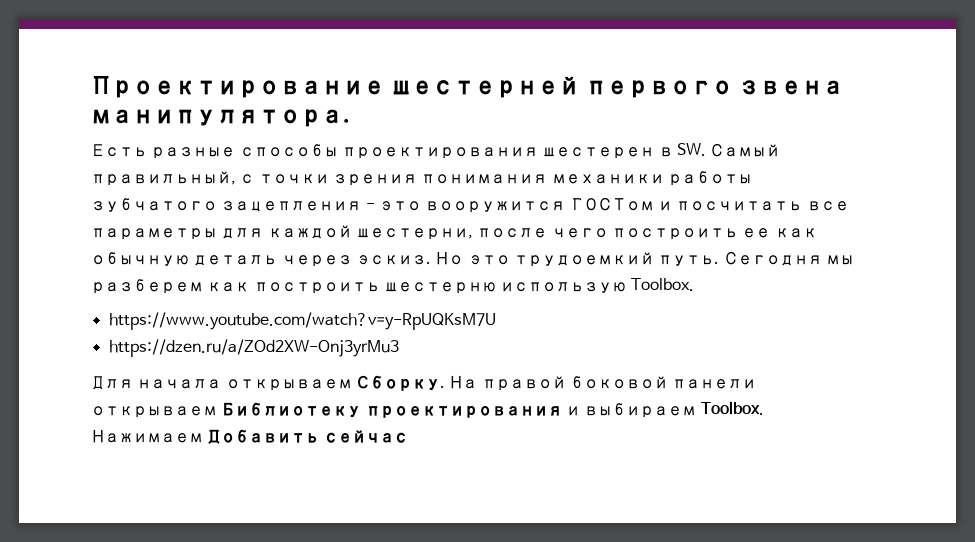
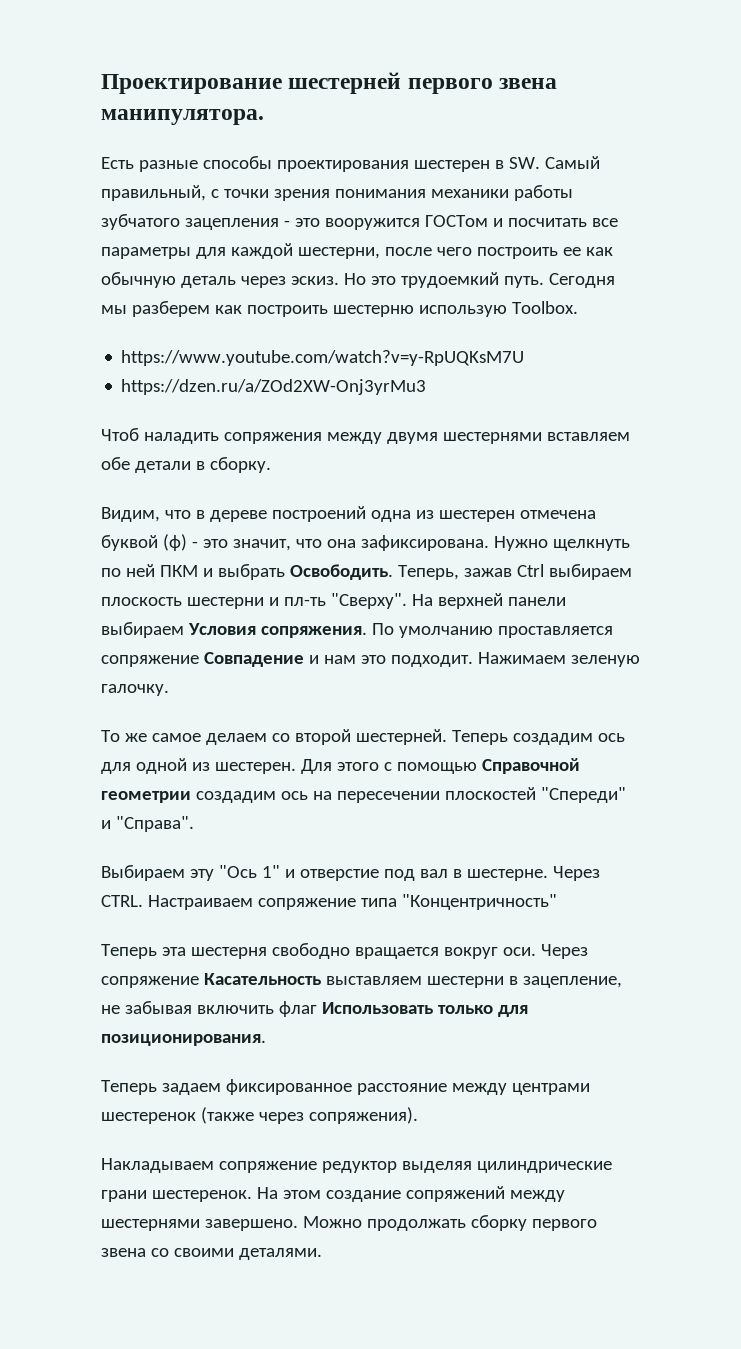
- Для начала открываем Сборку. На правой боковой панели открываем Библиотеку проектирования и выбираем Toolbox. Нажимаем Добавить сейчас
+ Чтоб наладить сопряжения между двумя шестернями вставляем обе детали в сборку.
+ Видим, что в дереве построений одна из шестерен отмечена буквой (ф) - это значит, что она зафиксирована. Нужно щелкнуть по ней ПКМ и выбрать Освободить. Теперь, зажав Ctrl выбираем плоскость шестерни и пл-ть "Сверху". На верхней панели выбираем Условия сопряжения. По умолчанию проставляется сопряжение Совпадение и нам это подходит. Нажимаем зеленую галочку.
+ То же самое делаем со второй шестерней. Теперь создадим ось для одной из шестерен. Для этого с помощью Справочной геометрии создадим ось на пересечении плоскостей "Спереди" и "Справа".
+ Выбираем эту "Ось 1" и отверстие под вал в шестерне. Через CTRL. Настраиваем сопряжение типа "Концентричность"
+ Теперь эта шестерня свободно вращается вокруг оси. Через сопряжение Касательность выставляем шестерни в зацепление, не забывая включить флаг Использовать только для позиционирования.
+ Теперь задаем фиксированное расстояние между центрами шестеренок (также через сопряжения).
+ Накладываем сопряжение редуктор выделяя цилиндрические грани шестеренок. На этом создание сопряжений между шестернями завершено. Можно продолжать сборку первого звена со своими деталями.

